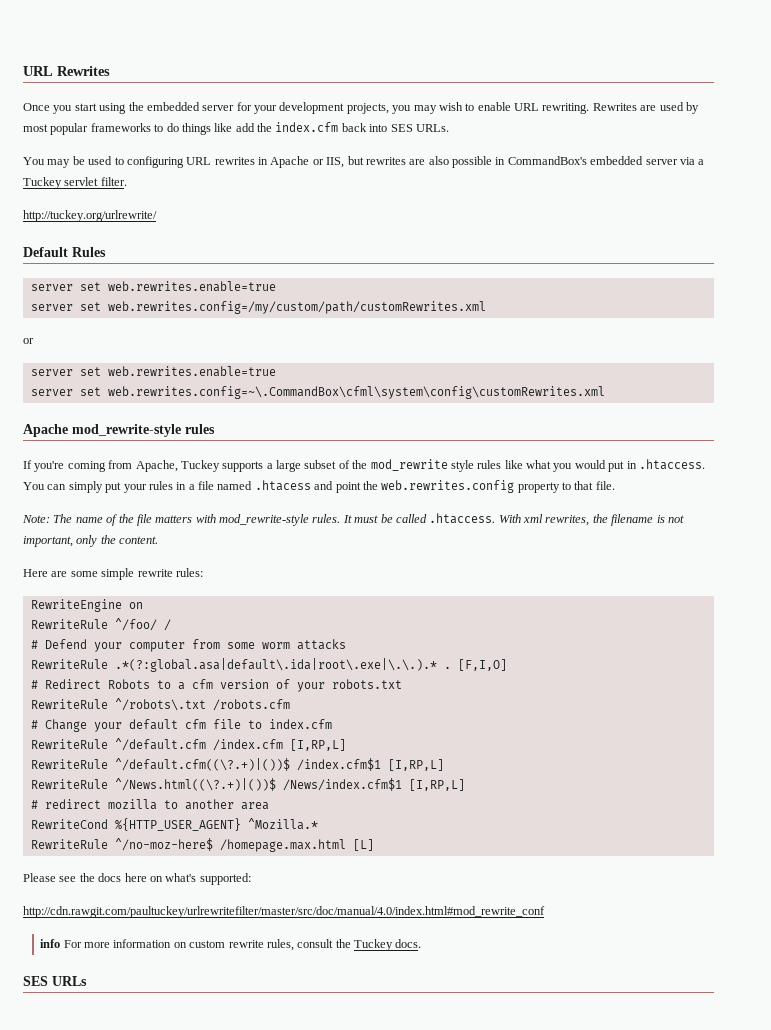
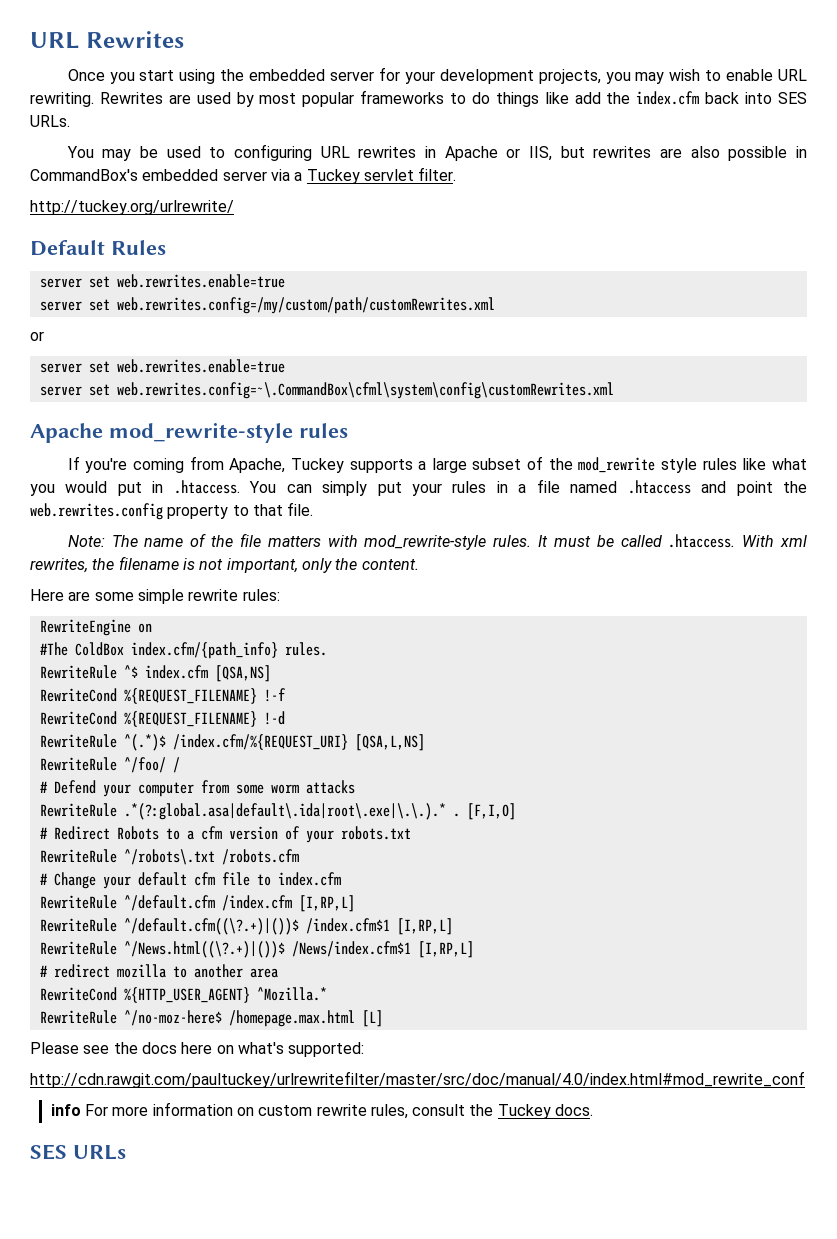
- If you're coming from Apache, Tuckey supports a large subset of the mod_rewrite style rules like what you would put in .htaccess. You can simply put your rules in a file named .htacess and point the web.rewrites.config property to that file.
+ If you're coming from Apache, Tuckey supports a large subset of the mod_rewrite style rules like what you would put in .htaccess. You can simply put your rules in a file named .htaccess and point the web.rewrites.config property to that file.
+ #The ColdBox index.cfm/{path_info} rules.
+ RewriteRule ^$ index.cfm [QSA,NS]
+ RewriteCond %{REQUEST_FILENAME} !-f
+ RewriteCond %{REQUEST_FILENAME} !-d
+ RewriteRule ^(.*)$ /index.cfm/%{REQUEST_URI} [QSA,L,NS]

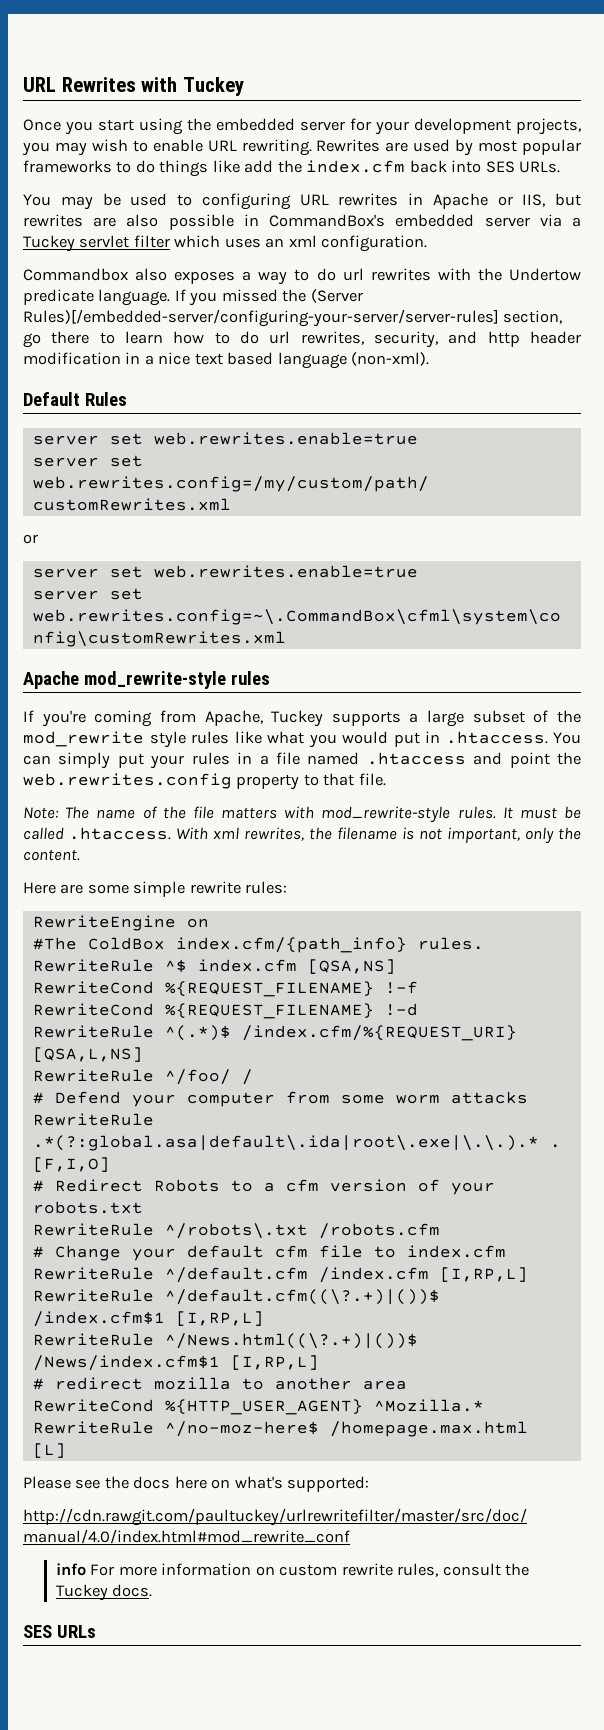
- URL Rewrites
+ URL Rewrites with Tuckey
- You may be used to configuring URL rewrites in Apache or IIS, but rewrites are also possible in CommandBox's embedded server via a Tuckey servlet filter.
- http://tuckey.org/urlrewrite/
+ You may be used to configuring URL rewrites in Apache or IIS, but rewrites are also possible in CommandBox's embedded server via a Tuckey servlet filter which uses an xml configuration.
+ Commandbox also exposes a way to do url rewrites with the Undertow predicate language. If you missed the (Server Rules)[/embedded-server/configuring-your-server/server-rules] section, go there to learn how to do url rewrites, security, and http header modification in a nice text based language (non-xml).

